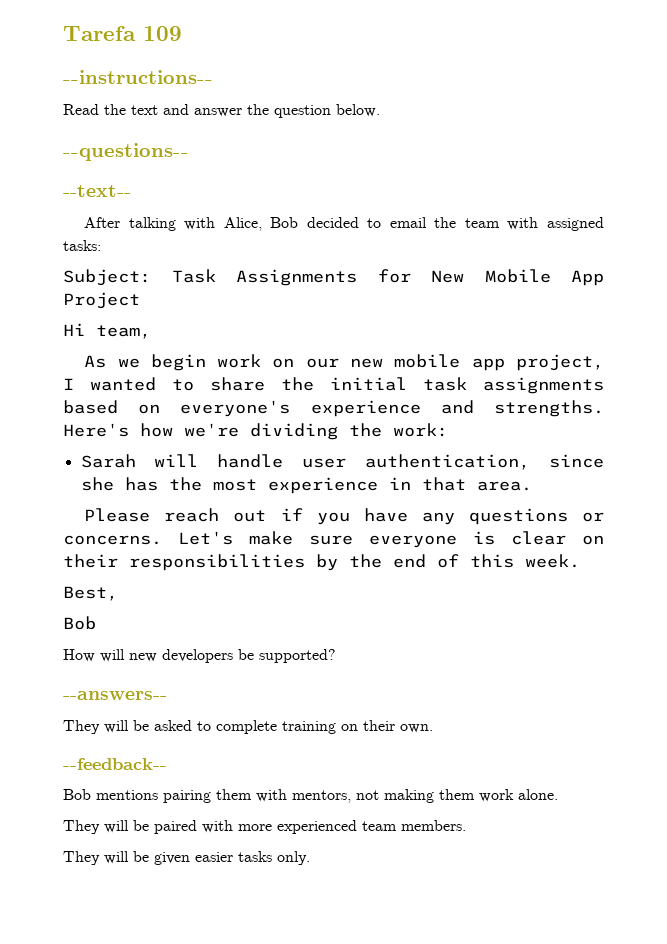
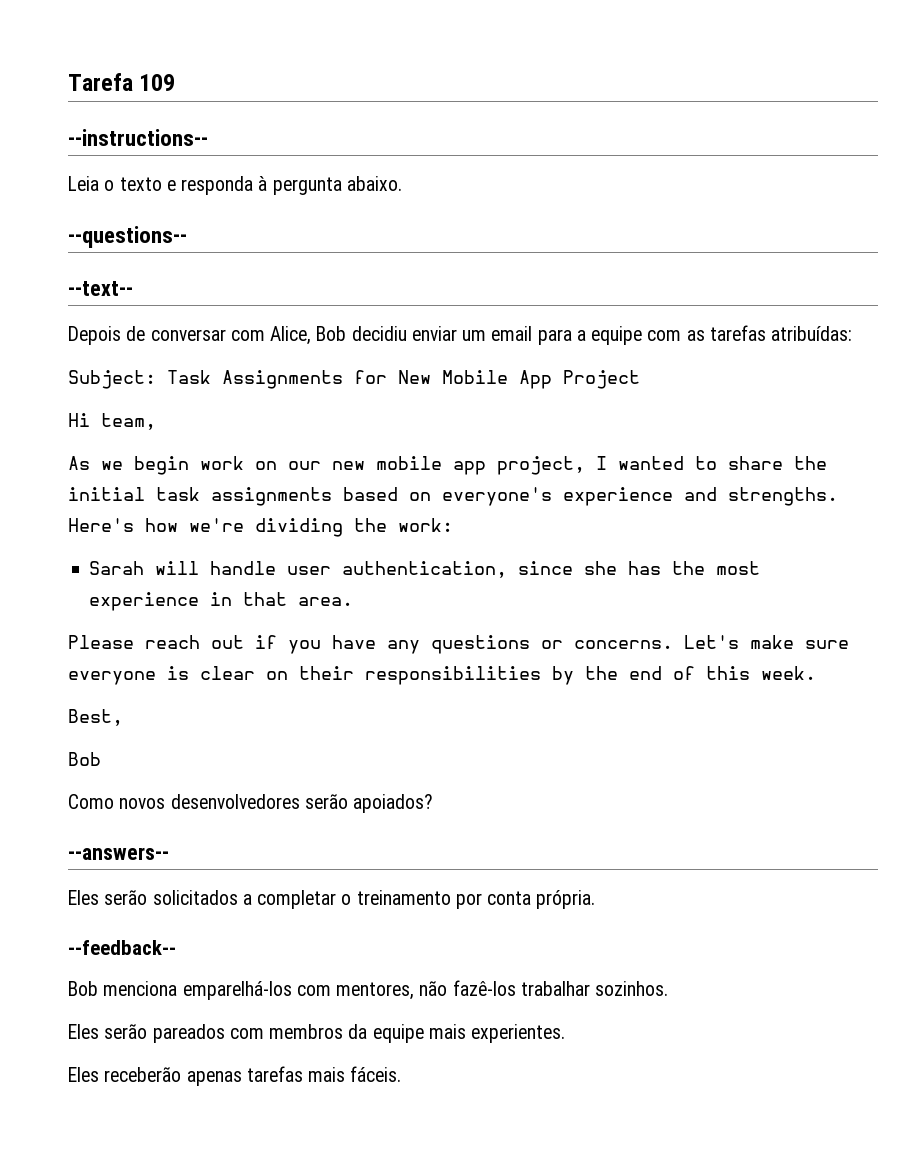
- Read the text and answer the question below.
+ Leia o texto e responda à pergunta abaixo.
  --questions--
  --text--
- After talking with Alice, Bob decided to email the team with assigned tasks:
+ Depois de conversar com Alice, Bob decidiu enviar um email para a equipe com as tarefas atribuídas:
- How will new developers be supported?
+ Como novos desenvolvedores serão apoiados?
  --answers--
- They will be asked to complete training on their own.
+ Eles serão solicitados a completar o treinamento por conta própria.
  --feedback--
- Bob mentions pairing them with mentors, not making them work alone.
- They will be paired with more experienced team members.
- They will be given easier tasks only.
+ Bob menciona emparelhá-los com mentores, não fazê-los trabalhar sozinhos.
+ Eles serão pareados com membros da equipe mais experientes.
+ Eles receberão apenas tarefas mais fáceis.

